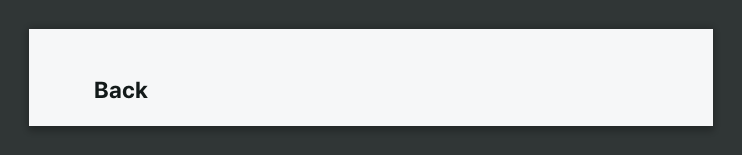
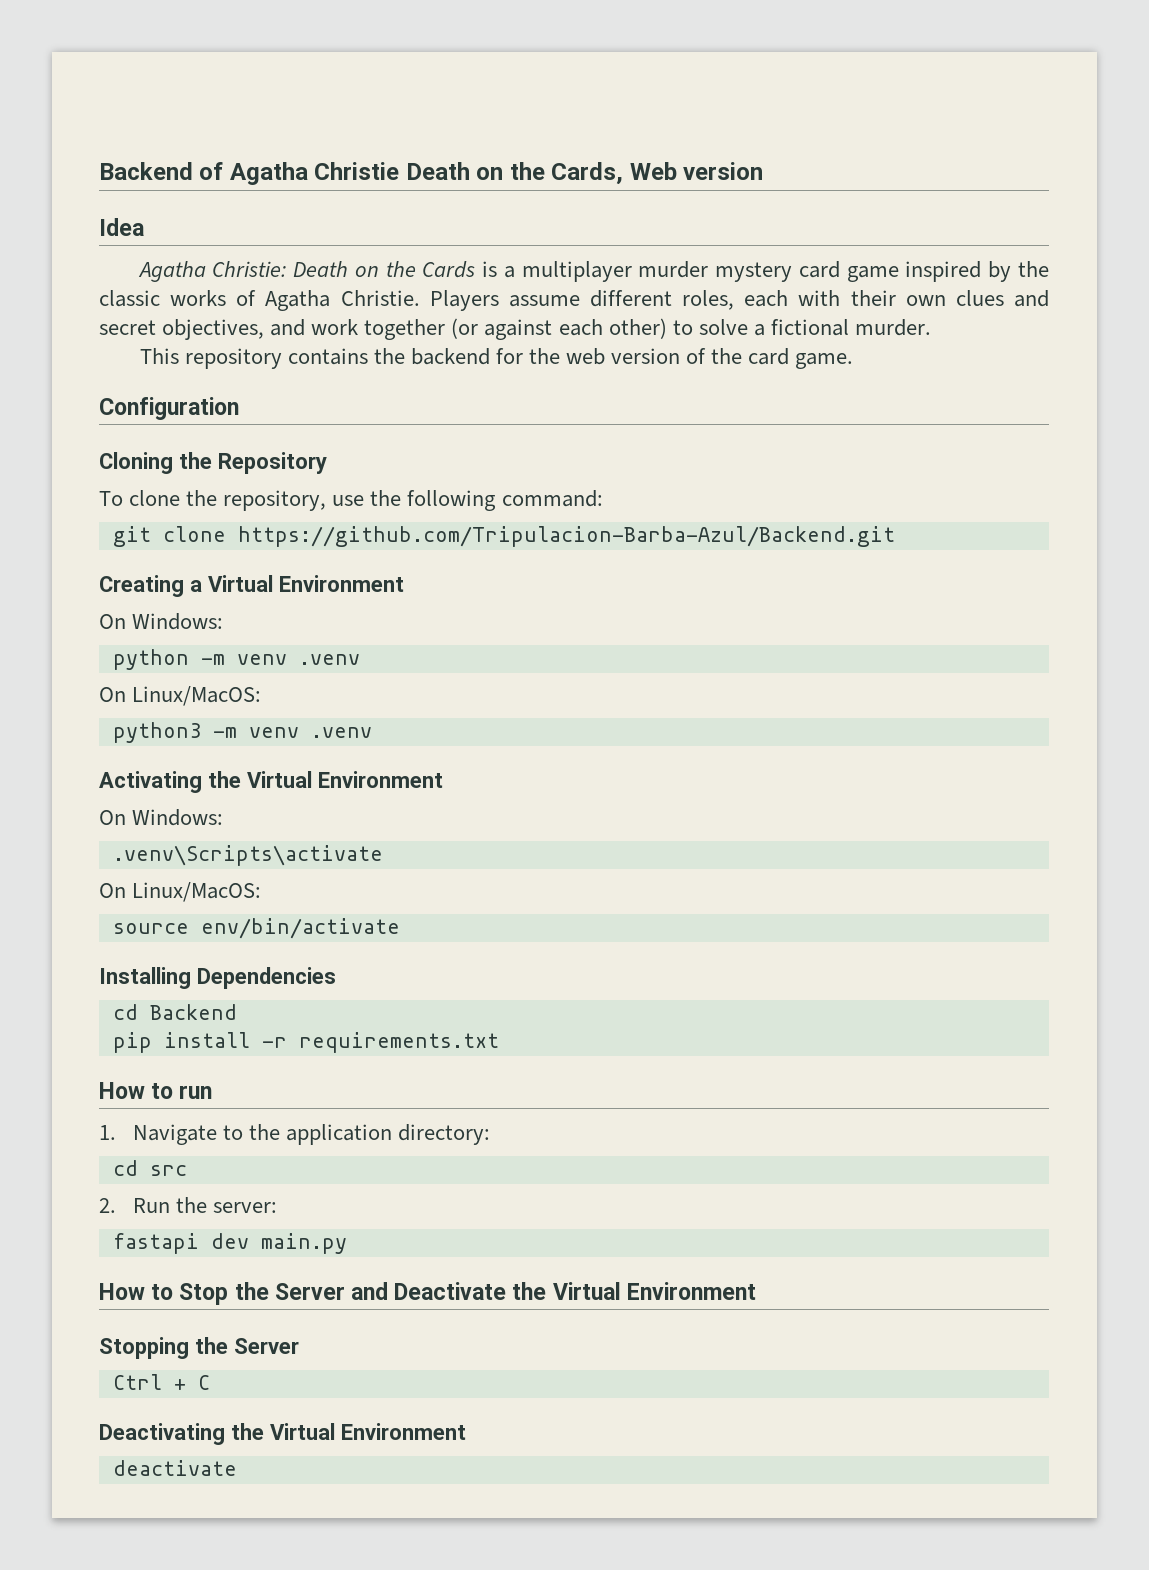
- Back
+ Backend of Agatha Christie Death on the Cards, Web version
+ Idea
+ Agatha Christie: Death on the Cards is a multiplayer murder mystery card game inspired by the classic works of Agatha Christie. Players assume different roles, each with their own clues and secret objectives, and work together (or against each other) to solve a fictional murder.
+ This repository contains the backend for the web version of the card game.
+ Configuration
+ Cloning the Repository
+ To clone the repository, use the following command:
+ git clone https://github.com/Tripulacion-Barba-Azul/Backend.git
+ Creating a Virtual Environment
+ On Windows:
+ python -m venv .venv
+ On Linux/MacOS:
+ python3 -m venv .venv
+ Activating the Virtual Environment
+ On Windows:
+ .venv\Scripts\activate
+ On Linux/MacOS:
+ source env/bin/activate
+ Installing Dependencies
+ cd Backend
+ pip install -r requirements.txt
+ How to run
+ 1. Navigate to the application directory:
+ cd src
+ 2. Run the server:
+ fastapi dev main.py
+ How to Stop the Server and Deactivate the Virtual Environment
+ Stopping the Server
+ Ctrl + C
+ Deactivating the Virtual Environment
+ deactivate

